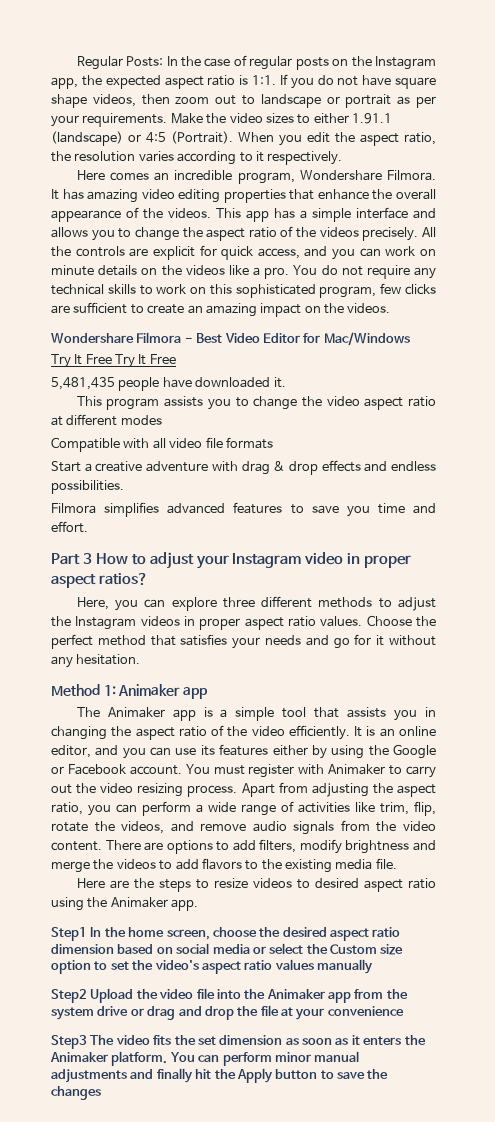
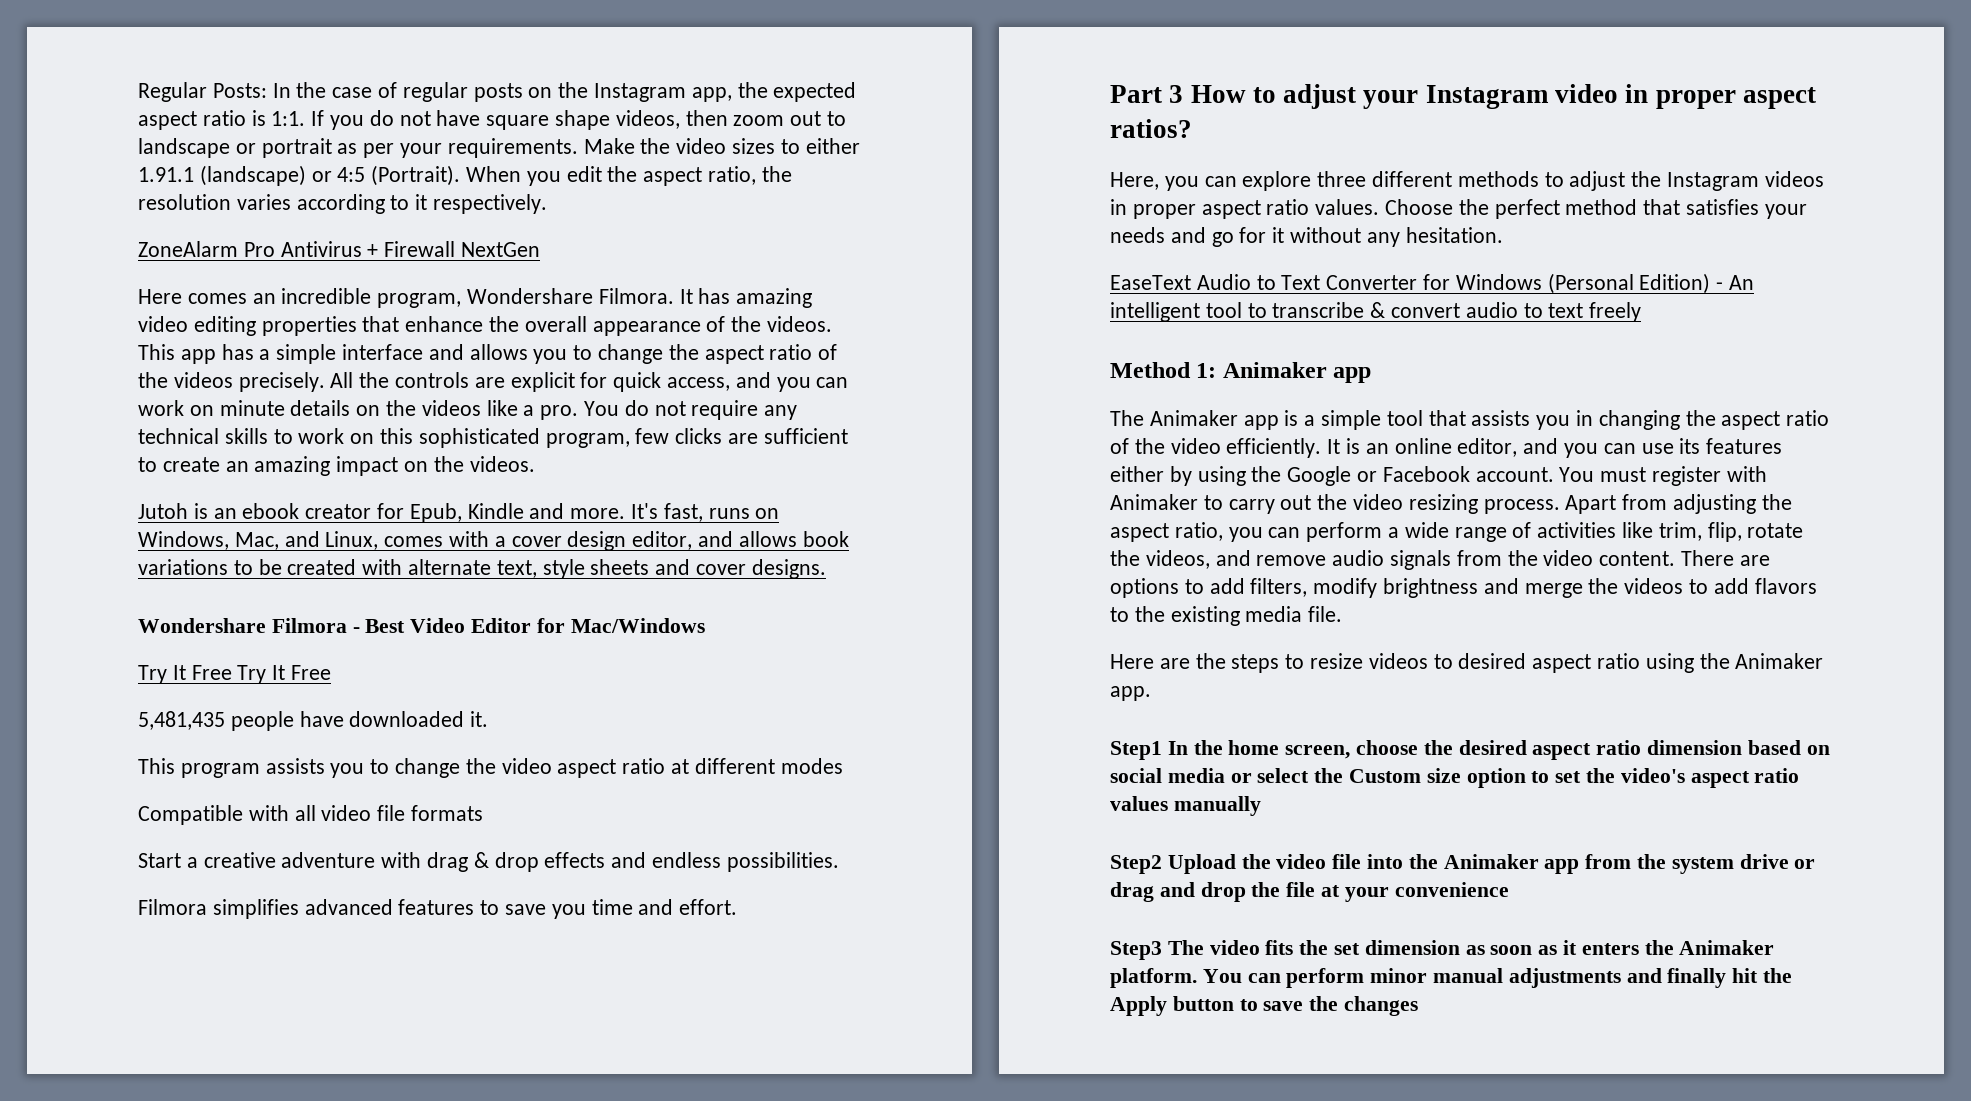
+ ZoneAlarm Pro Antivirus + Firewall NextGen
+ Jutoh is an ebook creator for Epub, Kindle and more. It's fast, runs on Windows, Mac, and Linux, comes with a cover design editor, and allows book variations to be created with alternate text, style sheets and cover designs.
+ EaseText Audio to Text Converter for Windows (Personal Edition) - An intelligent tool to transcribe & convert audio to text freely

